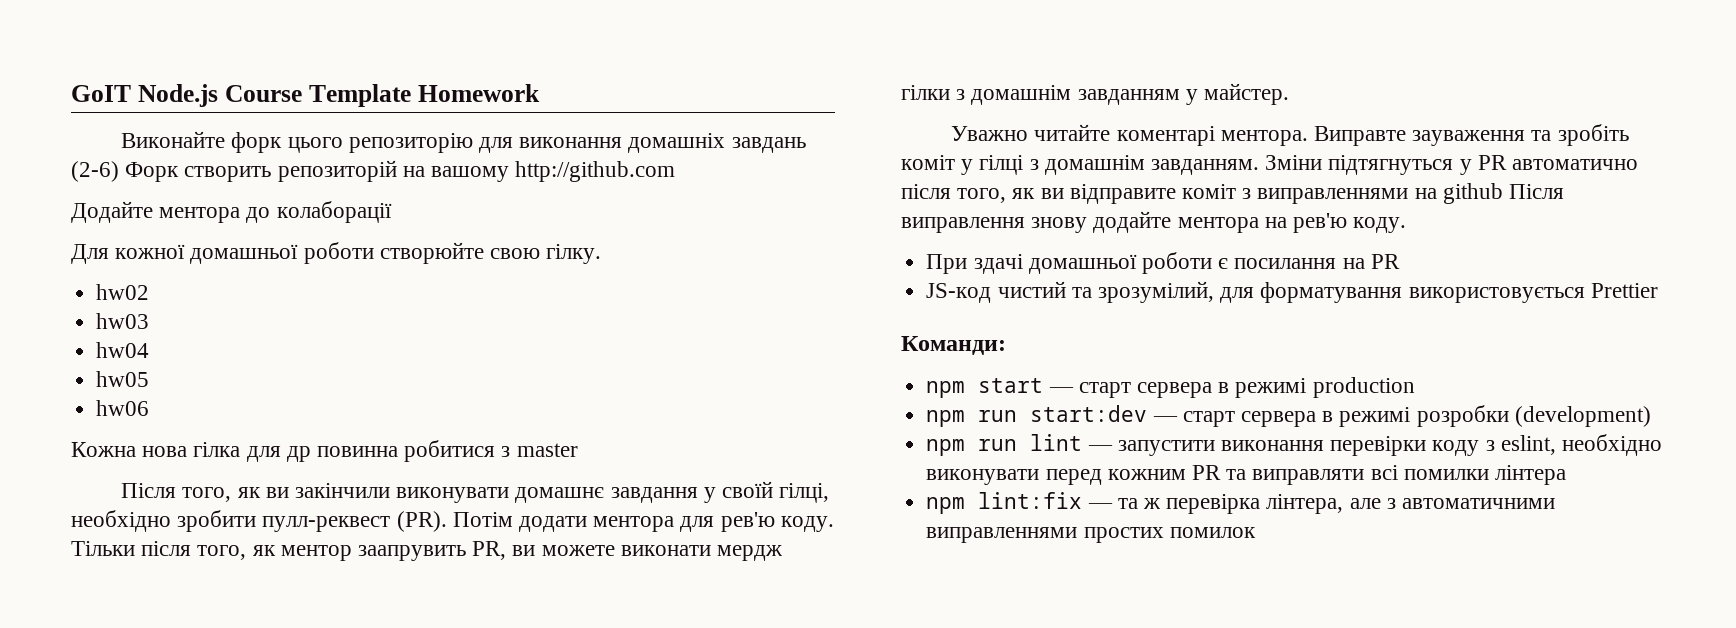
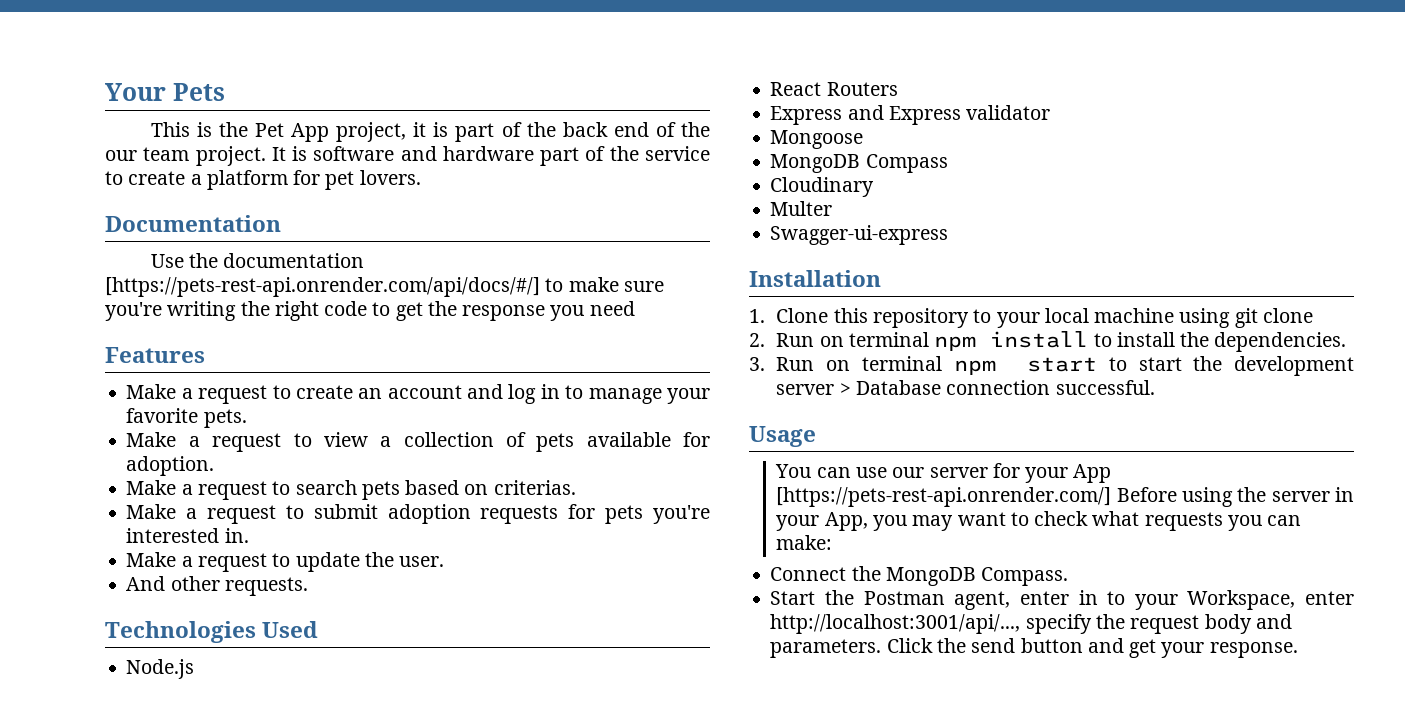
- GoIT Node.js Course Template Homework
- Виконайте форк цього репозиторію для виконання домашніх завдань (2-6) Форк створить репозиторій на вашому http://github.com
- Додайте ментора до колаборації
- Для кожної домашньої роботи створюйте свою гілку.
- hw02
- hw03
- hw04
- hw05
- hw06
- Кожна нова гілка для др повинна робитися з master
- Після того, як ви закінчили виконувати домашнє завдання у своїй гілці, необхідно зробити пулл-реквест (PR). Потім додати ментора для рев'ю коду. Тільки після того, як ментор заапрувить PR, ви можете виконати мердж гілки з домашнім завданням у майстер.
- Уважно читайте коментарі ментора. Виправте зауваження та зробіть коміт у гілці з домашнім завданням. Зміни підтягнуться у PR автоматично після того, як ви відправите коміт з виправленнями на github Після виправлення знову додайте ментора на рев'ю коду.
- При здачі домашньої роботи є посилання на PR
- JS-код чистий та зрозумілий, для форматування використовується Prettier
- Команди:
- npm start — старт сервера в режимі production
- npm run start:dev — старт сервера в режимі розробки (development)
- npm run lint — запустити виконання перевірки коду з eslint, необхідно виконувати перед кожним PR та виправляти всі помилки лінтера
- npm lint:fix — та ж перевірка лінтера, але з автоматичними виправленнями простих помилок
+ Your Pets
+ This is the Pet App project, it is part of the back end of the our team project. It is software and hardware part of the service to create a platform for pet lovers.
+ Documentation
+ Use the documentation [https://pets-rest-api.onrender.com/api/docs/#/] to make sure you're writing the right code to get the response you need
+ Features
+ Make a request to create an account and log in to manage your favorite pets.
+ Make a request to view a collection of pets available for adoption.
+ Make a request to search pets based on criterias.
+ Make a request to submit adoption requests for pets you're interested in.
+ Make a request to update the user.
+ And other requests.
+ Technologies Used
+ Node.js
+ React Routers
+ Express and Express validator
+ Mongoose
+ MongoDB Compass
+ Cloudinary
+ Multer
+ Swagger-ui-express
+ Installation
+ 1. Clone this repository to your local machine using git clone
+ 2. Run on terminal npm install to install the dependencies.
+ 3. Run on terminal npm start to start the development server > Database connection successful.
+ Usage
+ You can use our server for your App [https://pets-rest-api.onrender.com/] Before using the server in your App, you may want to check what requests you can make:
+ Connect the MongoDB Compass.
+ Start the Postman agent, enter in to your Workspace, enter http://localhost:3001/api/..., specify the request body and parameters. Click the send button and get your response.

